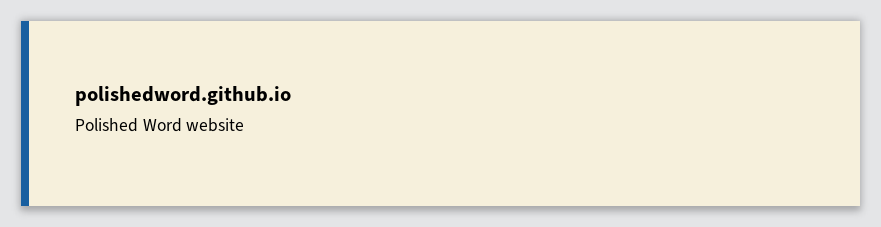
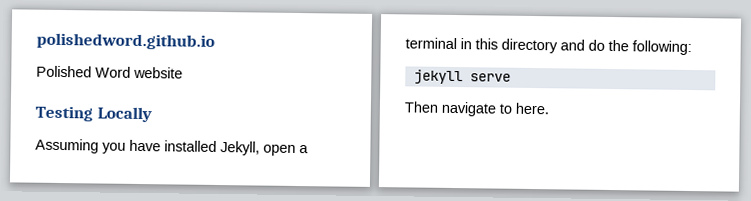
+ Testing Locally
+ Assuming you have installed Jekyll, open a terminal in this directory and do the following:
+ jekyll serve
+ Then navigate to here.

